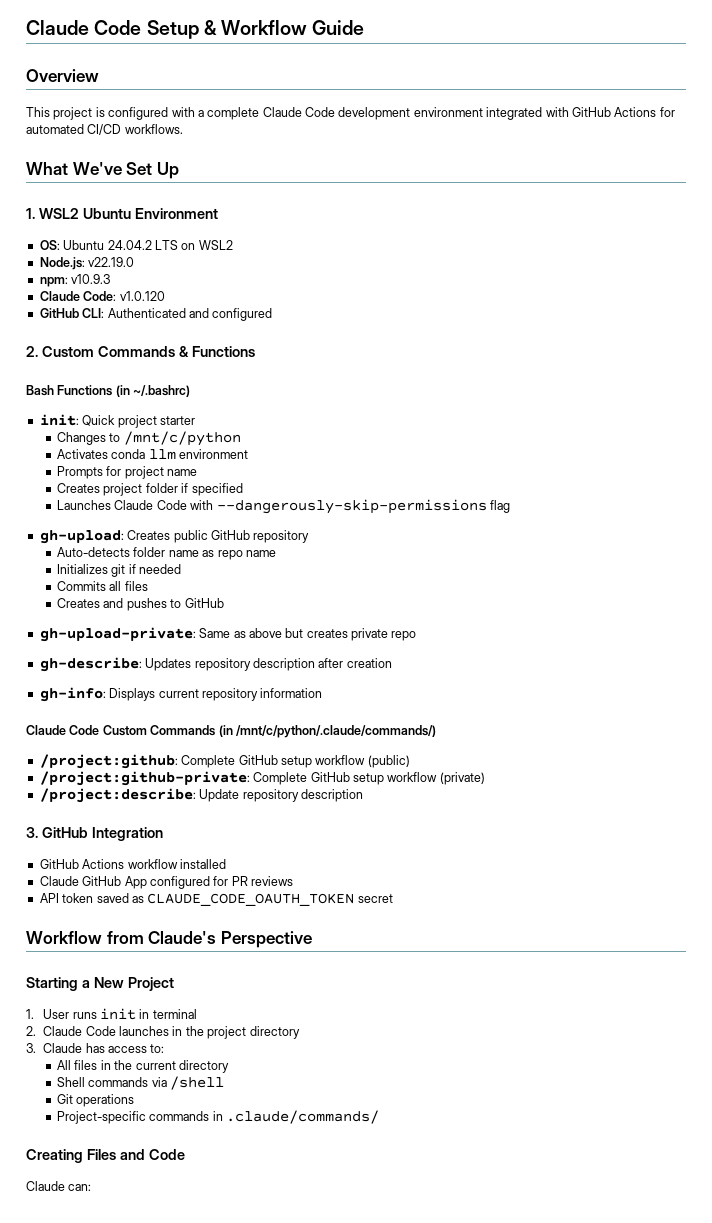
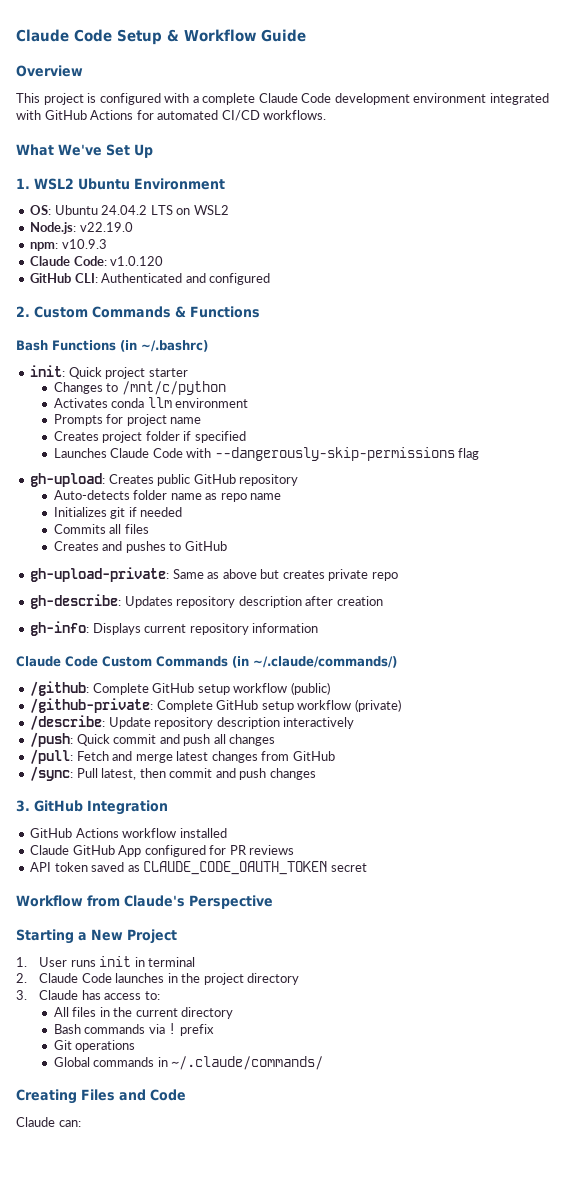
- Claude Code Custom Commands (in /mnt/c/python/.claude/commands/)
- /project:github: Complete GitHub setup workflow (public)
+ Claude Code Custom Commands (in ~/.claude/commands/)
+ /github: Complete GitHub setup workflow (public)
- /project:github-private: Complete GitHub setup workflow (private)
+ /github-private: Complete GitHub setup workflow (private)
- /project:describe: Update repository description
+ /describe: Update repository description interactively
+ /push: Quick commit and push all changes
+ /pull: Fetch and merge latest changes from GitHub
+ /sync: Pull latest, then commit and push changes
- Shell commands via /shell
+ Bash commands via ! prefix
- Project-specific commands in .claude/commands/
+ Global commands in ~/.claude/commands/

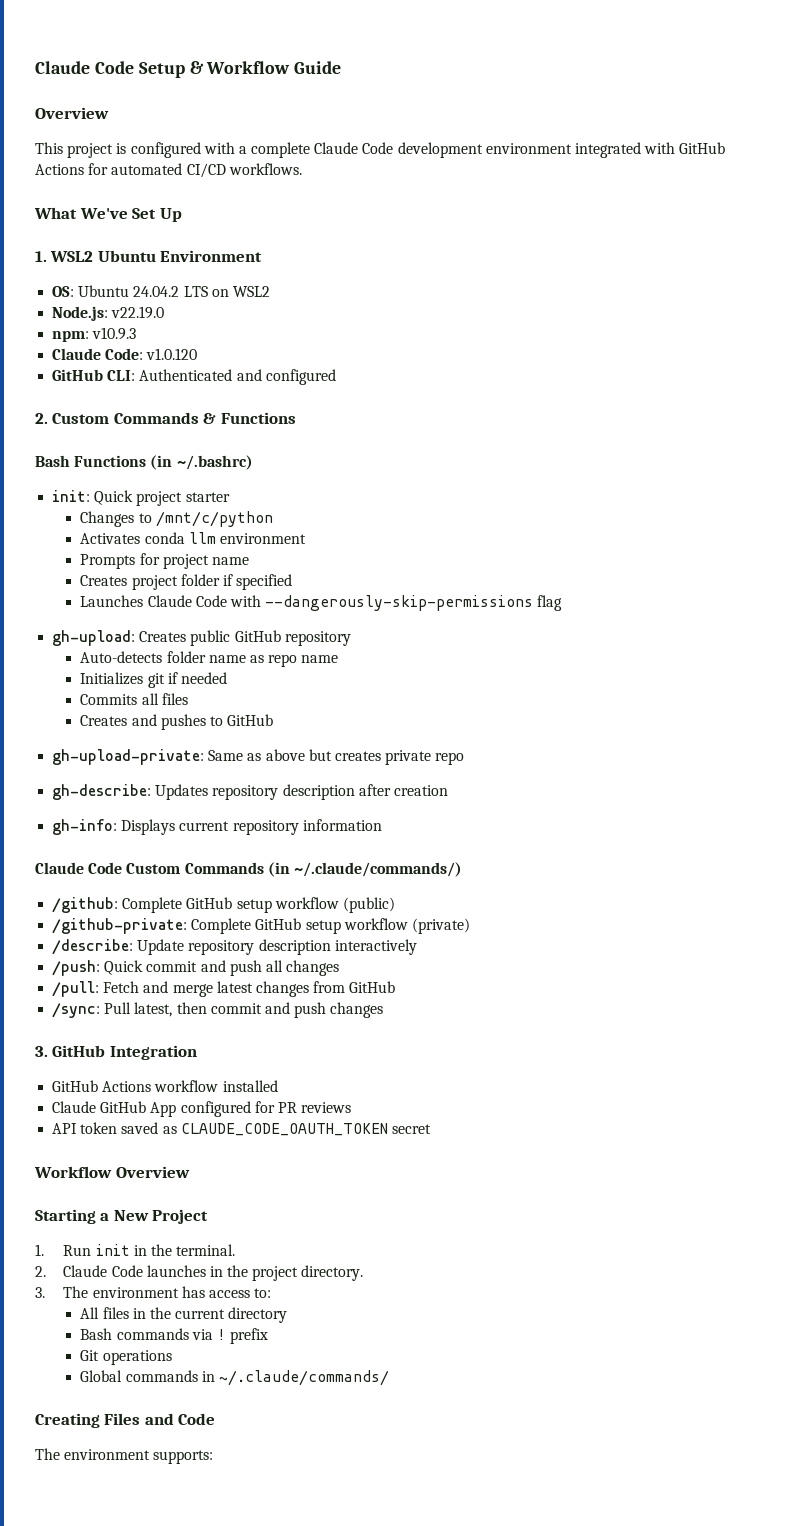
- Workflow from Claude's Perspective
+ Workflow Overview
- 1. User runs init in terminal
+ 1. Run init in the terminal.
- 2. Claude Code launches in the project directory
- 3. Claude has access to:
+ 2. Claude Code launches in the project directory.
+ 3. The environment has access to:
- Claude can:
+ The environment supports:

